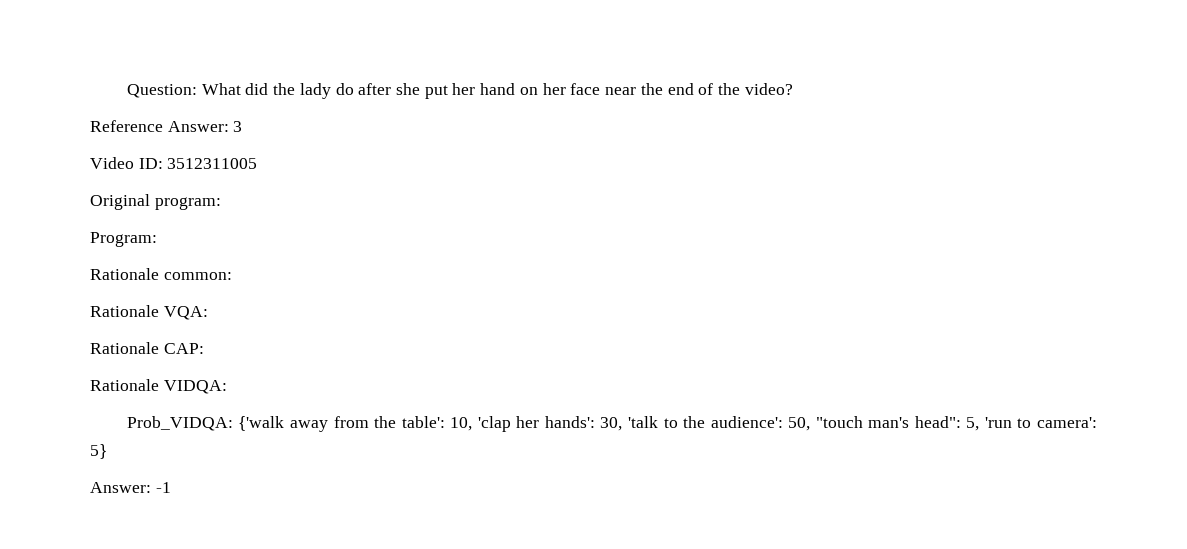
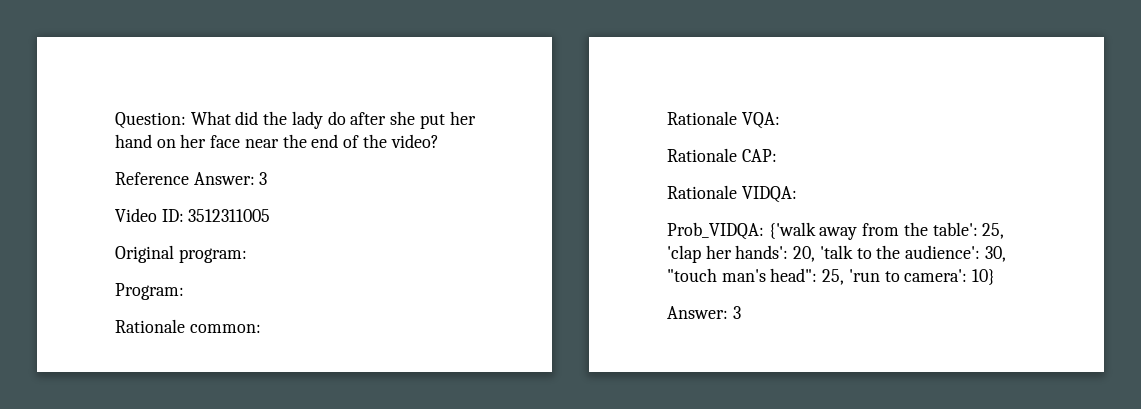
- Prob_VIDQA: {'walk away from the table': 10, 'clap her hands': 30, 'talk to the audience': 50, "touch man's head": 5, 'run to camera': 5}
- Answer: -1
+ Prob_VIDQA: {'walk away from the table': 25, 'clap her hands': 20, 'talk to the audience': 30, "touch man's head": 25, 'run to camera': 10}
+ Answer: 3

